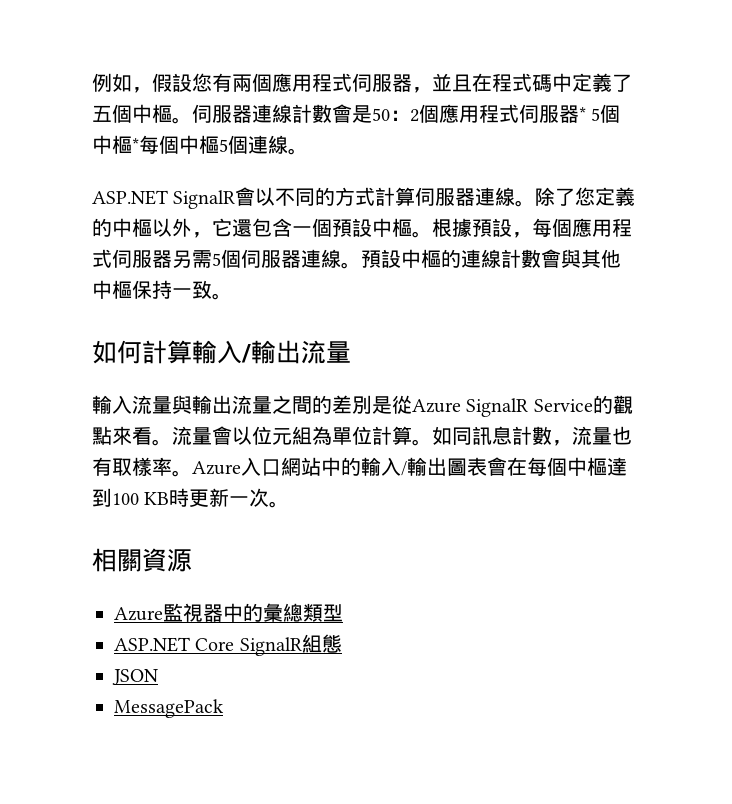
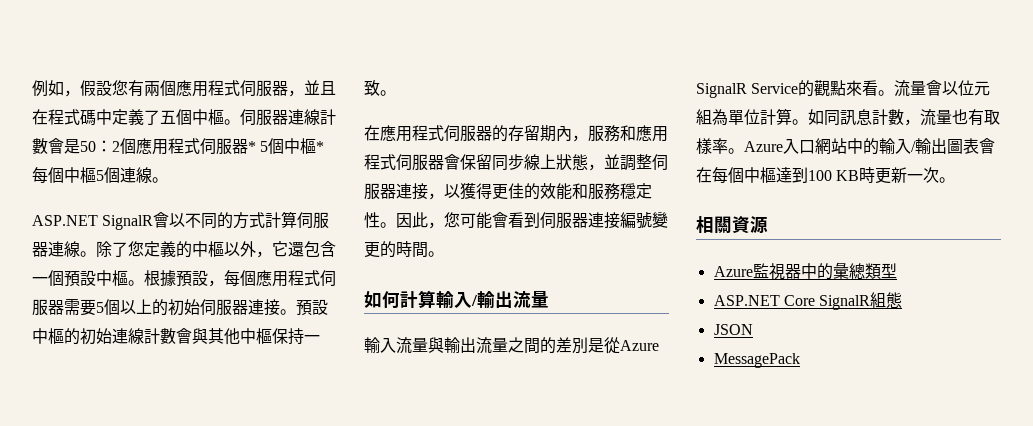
- 根據預設，每個應用程式伺服器另需5個伺服器連線。
+ 根據預設，每個應用程式伺服器需要5個以上的初始伺服器連接。
- 預設中樞的連線計數會與其他中樞保持一致。
+ 預設中樞的初始連線計數會與其他中樞保持一致。
+ 在應用程式伺服器的存留期內，服務和應用程式伺服器會保留同步線上狀態，並調整伺服器連接，以獲得更佳的效能和服務穩定性。因此，您可能會看到伺服器連接編號變更的時間。

